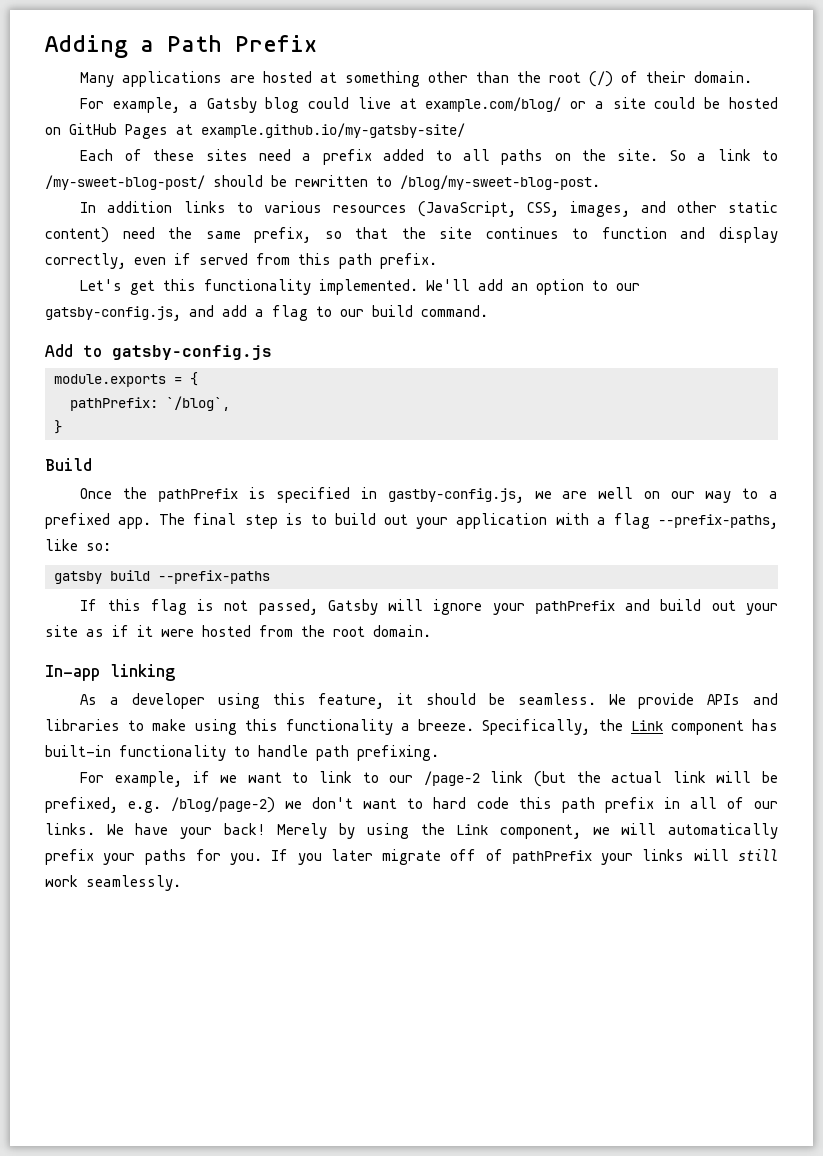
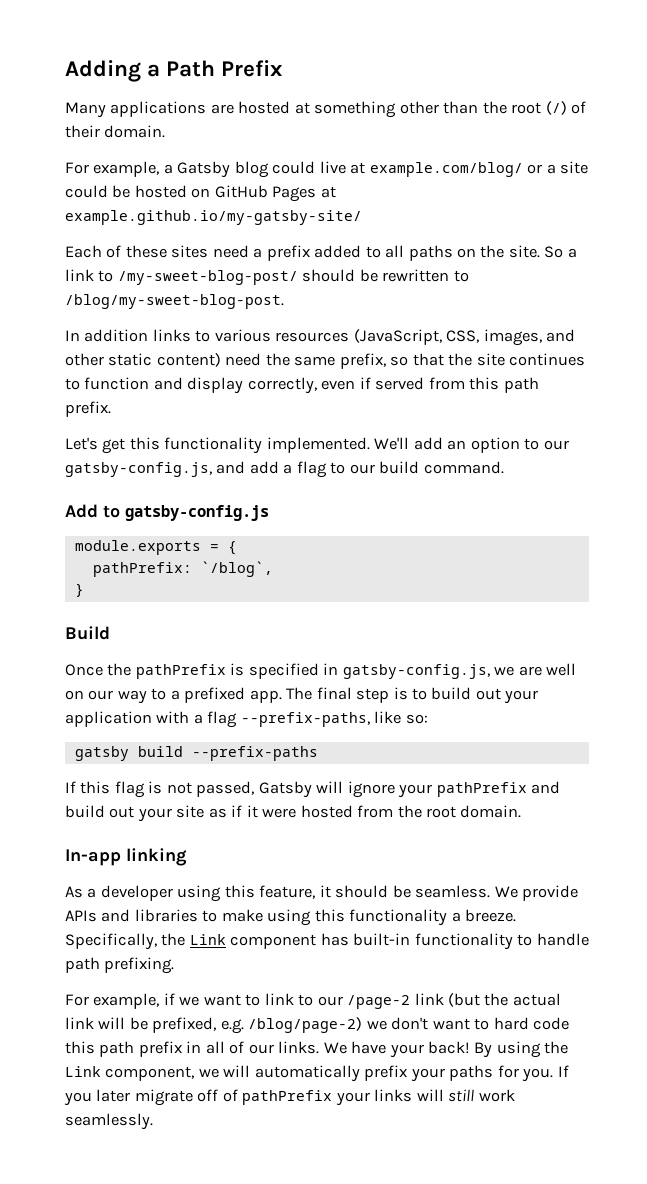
- Once the pathPrefix is specified in gastby-config.js, we are well on our way to a prefixed app.
+ Once the pathPrefix is specified in gatsby-config.js, we are well on our way to a prefixed app.
- Merely by using the Link component, we will automatically prefix your paths for you.
+ By using the Link component, we will automatically prefix your paths for you.

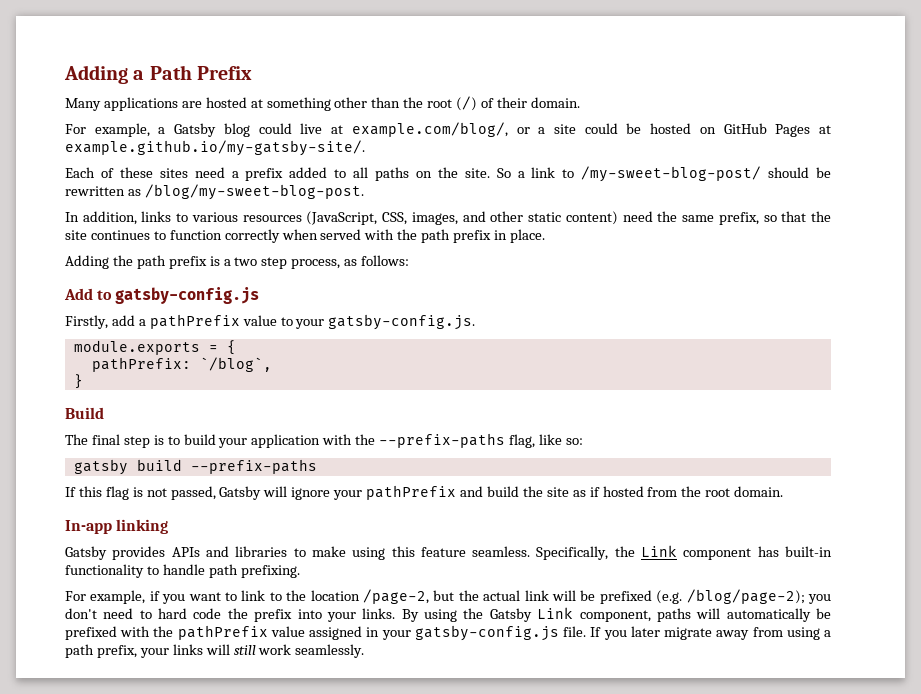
- For example, a Gatsby blog could live at example.com/blog/ or a site could be hosted on GitHub Pages at example.github.io/my-gatsby-site/
+ For example, a Gatsby blog could live at example.com/blog/, or a site could be hosted on GitHub Pages at example.github.io/my-gatsby-site/.
- So a link to /my-sweet-blog-post/ should be rewritten to /blog/my-sweet-blog-post.
+ So a link to /my-sweet-blog-post/ should be rewritten as /blog/my-sweet-blog-post.
- In addition links to various resources (JavaScript, CSS, images, and other static content) need the same prefix, so that the site continues to function and display correctly, even if served from this path prefix.
- Let's get this functionality implemented. We'll add an option to our gatsby-config.js, and add a flag to our build command.
+ In addition, links to various resources (JavaScript, CSS, images, and other static content) need the same prefix, so that the site continues to function correctly when served with the path prefix in place.
+ Adding the path prefix is a two step process, as follows:
  Add to gatsby-config.js
+ Firstly, add a pathPrefix value to your gatsby-config.js.
- Once the pathPrefix is specified in gatsby-config.js, we are well on our way to a prefixed app. The final step is to build out your application with a flag --prefix-paths, like so:
+ The final step is to build your application with the --prefix-paths flag, like so:
- If this flag is not passed, Gatsby will ignore your pathPrefix and build out your site as if it were hosted from the root domain.
+ If this flag is not passed, Gatsby will ignore your pathPrefix and build the site as if hosted from the root domain.
- As a developer using this feature, it should be seamless. We provide APIs and libraries to make using this functionality a breeze.
+ Gatsby provides APIs and libraries to make using this feature seamless.
- For example, if we want to link to our /page-2 link (but the actual link will be prefixed, e.g. /blog/page-2) we don't want to hard code this path prefix in all of our links. We have your back!
+ For example, if you want to link to the location /page-2, but the actual link will be prefixed (e.g. /blog/page-2); you don't need to hard code the prefix into your links.
- By using the Link component, we will automatically prefix your paths for you. If you later migrate off of pathPrefix your links will still work seamlessly.
+ By using the Gatsby Link component, paths will automatically be prefixed with the pathPrefix value assigned in your gatsby-config.js file. If you later migrate away from using a path prefix, your links will still work seamlessly.

